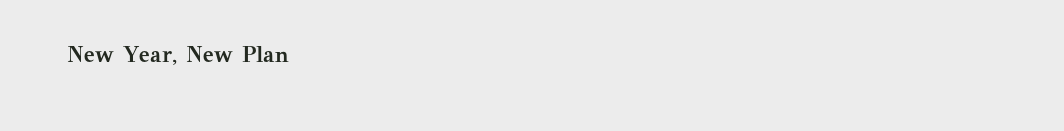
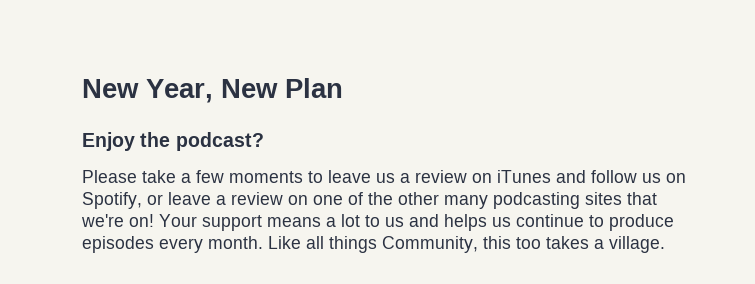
+ Enjoy the podcast?
+ Please take a few moments to leave us a review on iTunes and follow us on Spotify, or leave a review on one of the other many podcasting sites that we're on! Your support means a lot to us and helps us continue to produce episodes every month. Like all things Community, this too takes a village.

